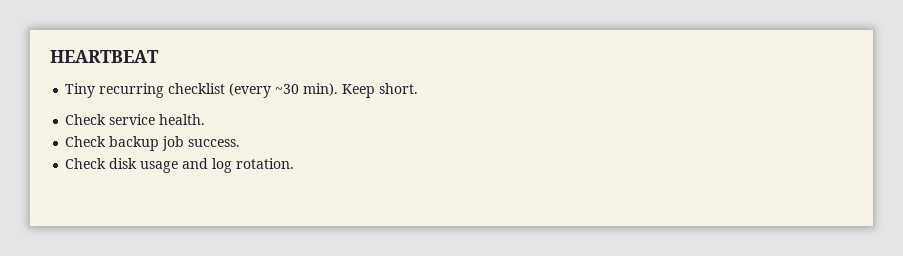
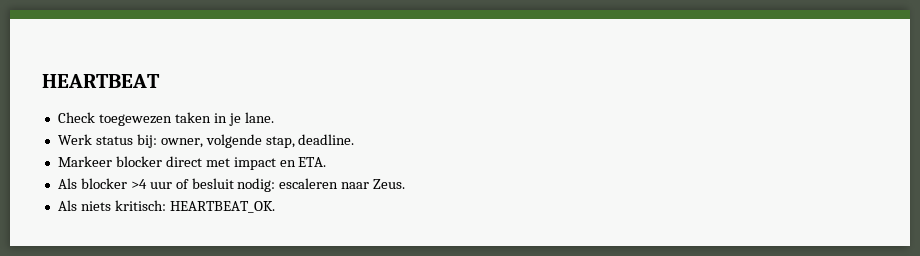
- Tiny recurring checklist (every ~30 min). Keep short.
- Check service health.
- Check backup job success.
- Check disk usage and log rotation.
+ Check toegewezen taken in je lane.
+ Werk status bij: owner, volgende stap, deadline.
+ Markeer blocker direct met impact en ETA.
+ Als blocker >4 uur of besluit nodig: escaleren naar Zeus.
+ Als niets kritisch: HEARTBEAT_OK.

